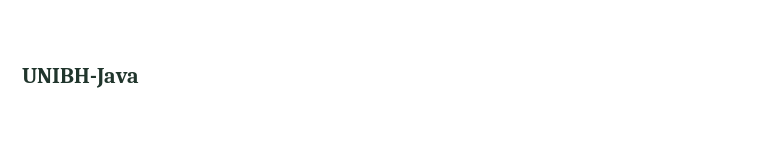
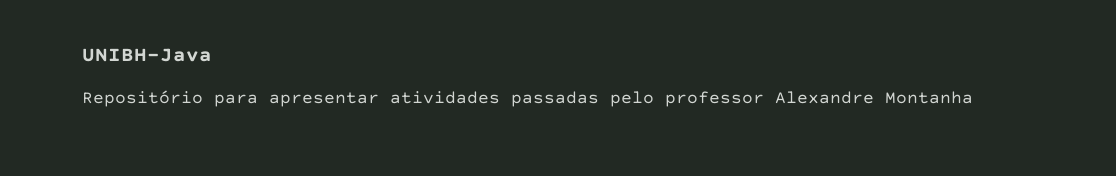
+ Repositório para apresentar atividades passadas pelo professor Alexandre Montanha

